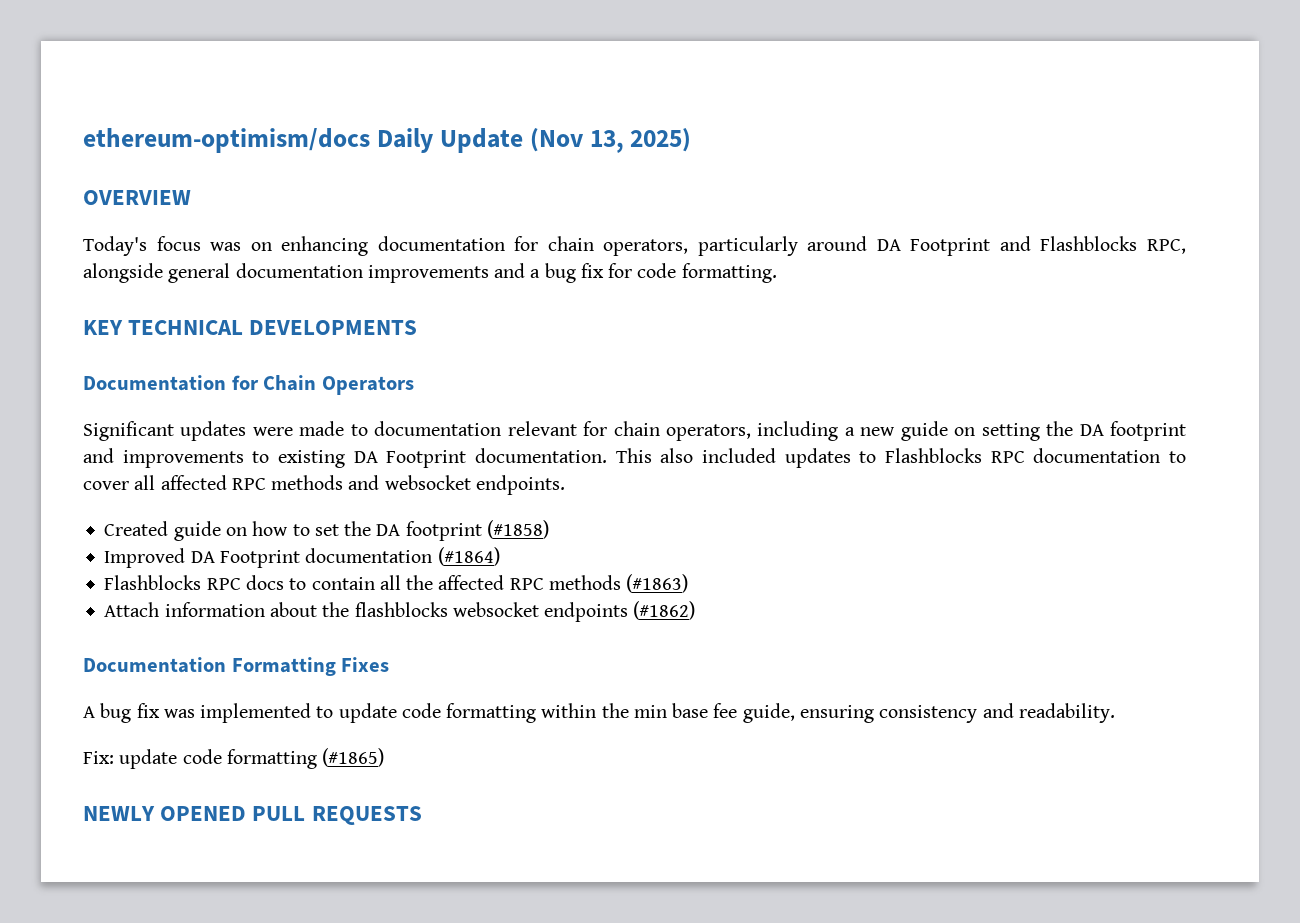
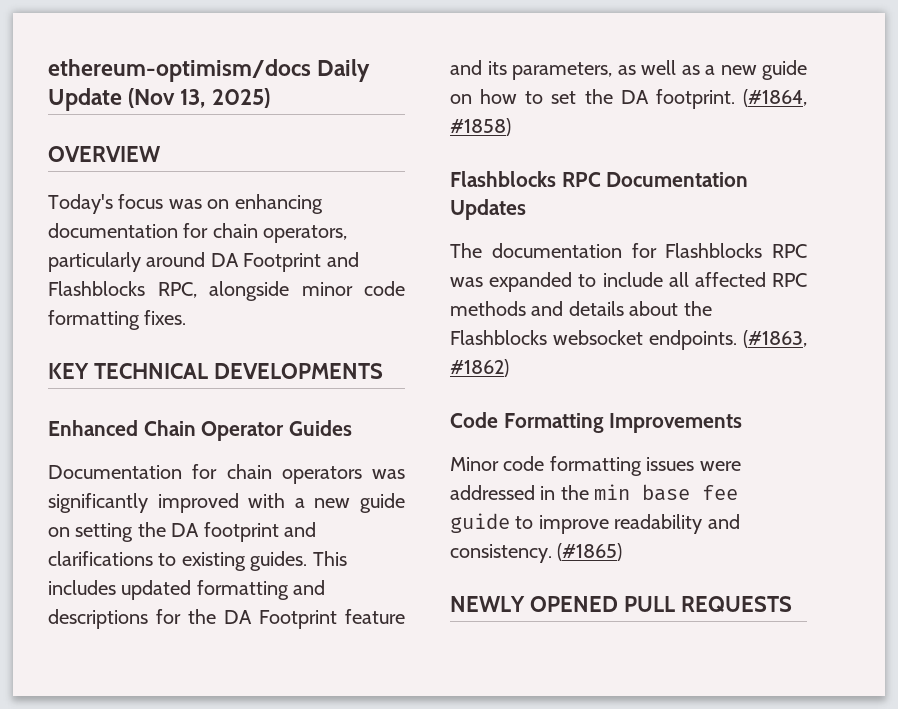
- Today's focus was on enhancing documentation for chain operators, particularly around DA Footprint and Flashblocks RPC, alongside general documentation improvements and a bug fix for code formatting.
+ Today's focus was on enhancing documentation for chain operators, particularly around DA Footprint and Flashblocks RPC, alongside minor code formatting fixes.
  KEY TECHNICAL DEVELOPMENTS
- Documentation for Chain Operators
- Significant updates were made to documentation relevant for chain operators, including a new guide on setting the DA footprint and improvements to existing DA Footprint documentation. This also included updates to Flashblocks RPC documentation to cover all affected RPC methods and websocket endpoints.
- Created guide on how to set the DA footprint (#1858)
- Improved DA Footprint documentation (#1864)
- Flashblocks RPC docs to contain all the affected RPC methods (#1863)
- Attach information about the flashblocks websocket endpoints (#1862)
- Documentation Formatting Fixes
- A bug fix was implemented to update code formatting within the min base fee guide, ensuring consistency and readability.
- Fix: update code formatting (#1865)
+ Enhanced Chain Operator Guides
+ Documentation for chain operators was significantly improved with a new guide on setting the DA footprint and clarifications to existing guides. This includes updated formatting and descriptions for the DA Footprint feature and its parameters, as well as a new guide on how to set the DA footprint. (#1864, #1858)
+ Flashblocks RPC Documentation Updates
+ The documentation for Flashblocks RPC was expanded to include all affected RPC methods and details about the Flashblocks websocket endpoints. (#1863, #1862)
+ Code Formatting Improvements
+ Minor code formatting issues were addressed in the min base fee guide to improve readability and consistency. (#1865)

